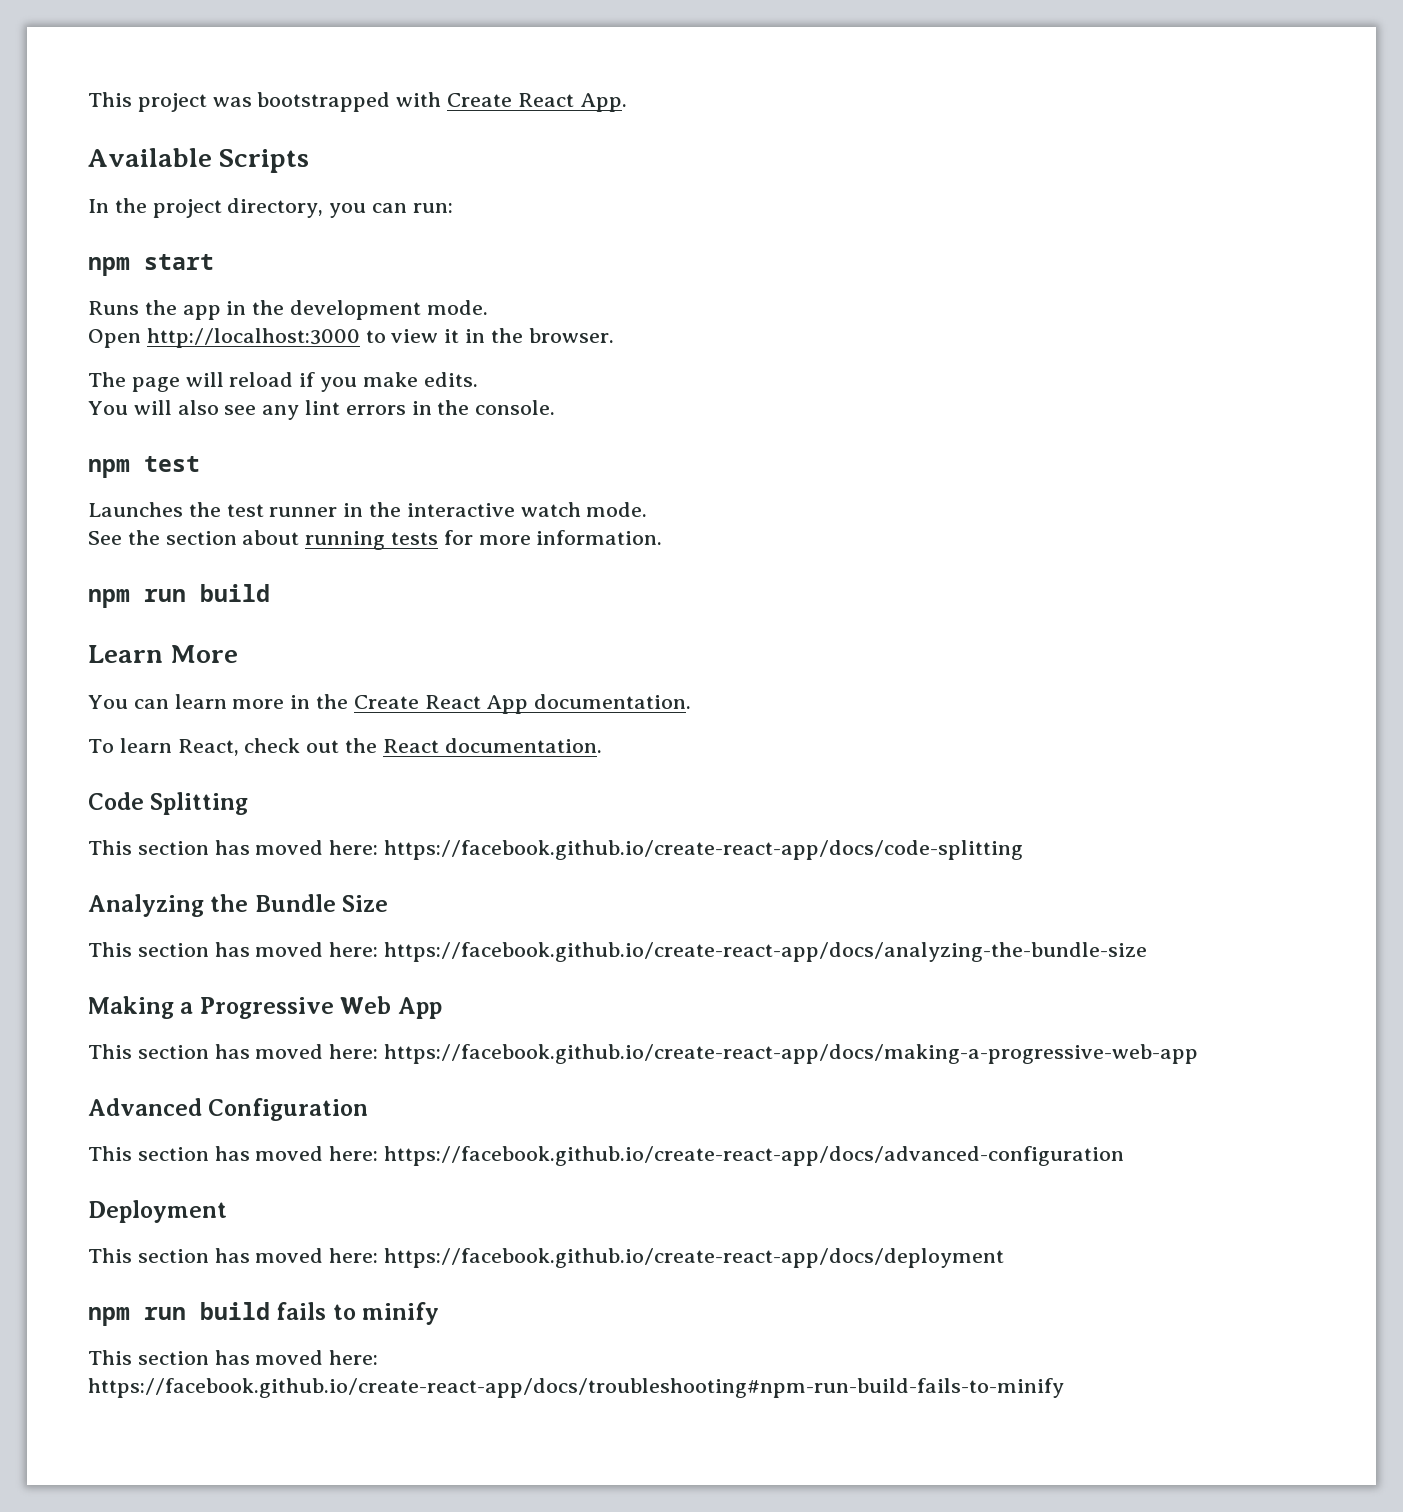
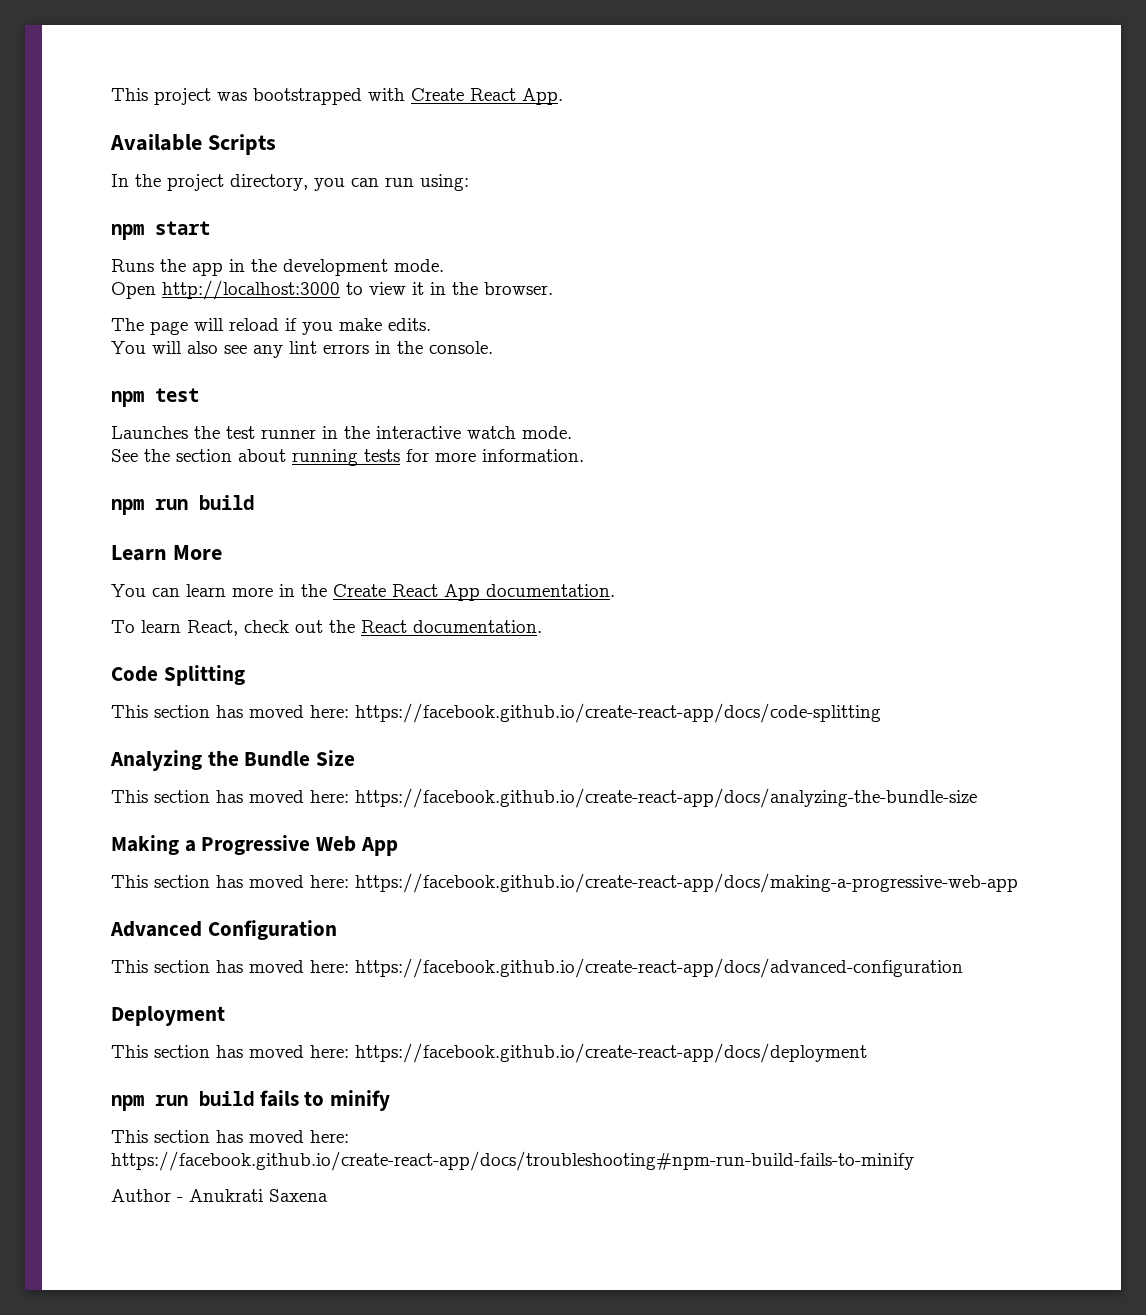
- In the project directory, you can run:
+ In the project directory, you can run using:
+ Author - Anukrati Saxena

